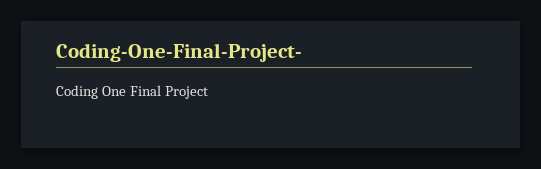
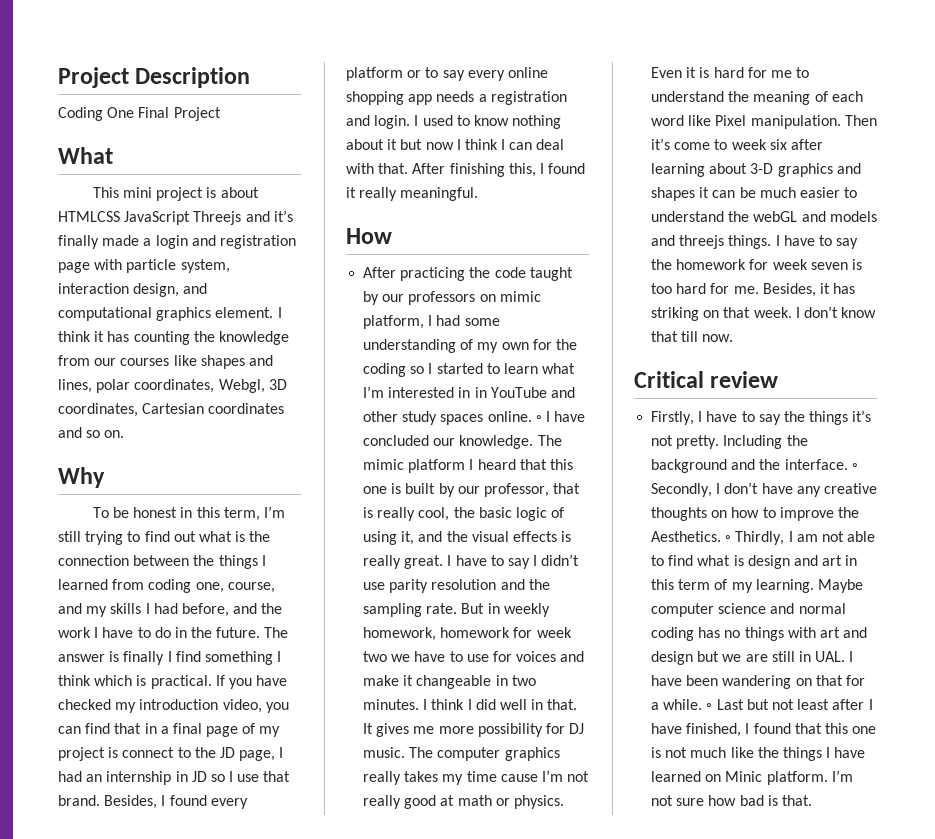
- Coding-One-Final-Project-
+ Project Description
+ What
+ This mini project is about HTMLCSS JavaScript Threejs and it’s finally made a login and registration page with particle system, interaction design, and computational graphics element. I think it has counting the knowledge from our courses like shapes and lines, polar coordinates, Webgl, 3D coordinates, Cartesian coordinates and so on.
+ Why
+ To be honest in this term, I’m still trying to find out what is the connection between the things I learned from coding one, course, and my skills I had before, and the work I have to do in the future. The answer is finally I find something I think which is practical. If you have checked my introduction video, you can find that in a final page of my project is connect to the JD page, I had an internship in JD so I use that brand. Besides, I found every platform or to say every online shopping app needs a registration and login. I used to know nothing about it but now I think I can deal with that. After finishing this, I found it really meaningful.
+ How
+ After practicing the code taught by our professors on mimic platform, I had some understanding of my own for the coding so I started to learn what I’m interested in in YouTube and other study spaces online. ◦ I have concluded our knowledge. The mimic platform I heard that this one is built by our professor, that is really cool, the basic logic of using it, and the visual effects is really great. I have to say I didn’t use parity resolution and the sampling rate. But in weekly homework, homework for week two we have to use for voices and make it changeable in two minutes. I think I did well in that. It gives me more possibility for DJ music. The computer graphics really takes my time cause I’m not really good at math or physics. Even it is hard for me to understand the meaning of each word like Pixel manipulation. Then it’s come to week six after learning about 3-D graphics and shapes it can be much easier to understand the webGL and models and threejs things. I have to say the homework for week seven is too hard for me. Besides, it has striking on that week. I don’t know that till now.
+ Critical review
+ Firstly, I have to say the things it’s not pretty. Including the background and the interface. ◦ Secondly, I don’t have any creative thoughts on how to improve the Aesthetics. ◦ Thirdly, I am not able to find what is design and art in this term of my learning. Maybe computer science and normal coding has no things with art and design but we are still in UAL. I have been wandering on that for a while. ◦ Last but not least after I have finished, I found that this one is not much like the things I have learned on Minic platform. I’m not sure how bad is that.

